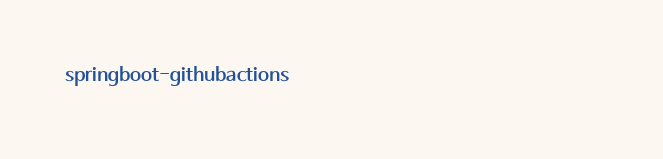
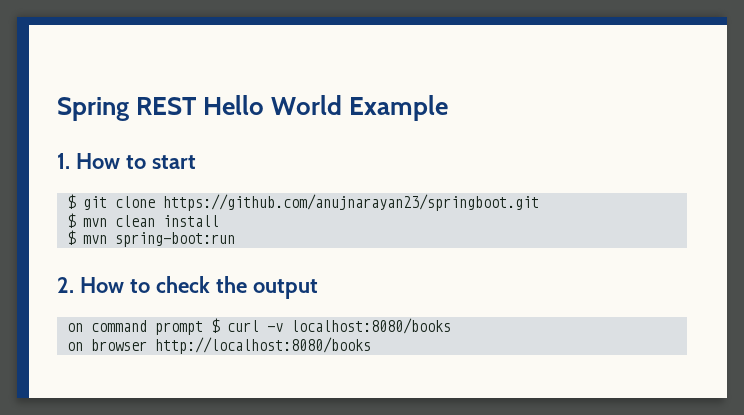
- springboot-githubactions
+ Spring REST Hello World Example
+ 1. How to start
+ $ git clone https://github.com/anujnarayan23/springboot.git
+ $ mvn clean install
+ $ mvn spring-boot:run
+ 2. How to check the output
+ on command prompt $ curl -v localhost:8080/books
+ on browser http://localhost:8080/books

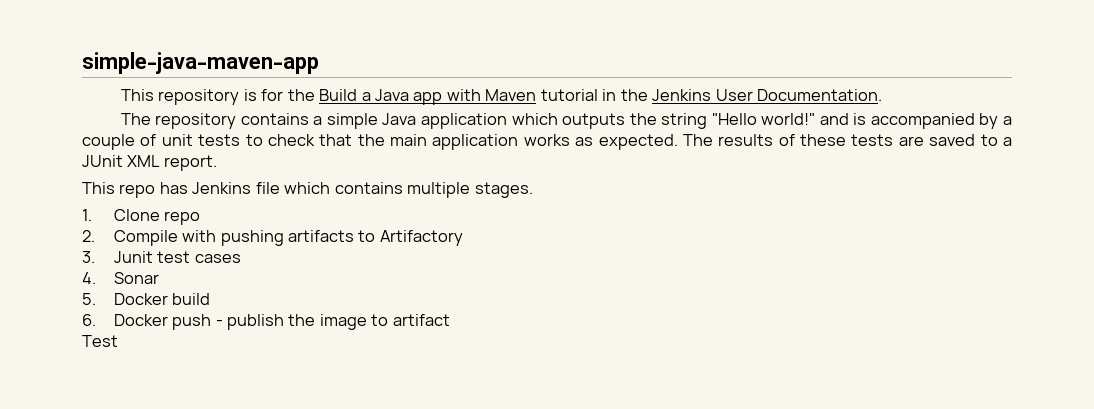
- Spring REST Hello World Example
- 1. How to start
- $ git clone https://github.com/anujnarayan23/springboot.git
- $ mvn clean install
- $ mvn spring-boot:run
- 2. How to check the output
- on command prompt $ curl -v localhost:8080/books
- on browser http://localhost:8080/books
+ simple-java-maven-app
+ This repository is for the Build a Java app with Maven tutorial in the Jenkins User Documentation.
+ The repository contains a simple Java application which outputs the string "Hello world!" and is accompanied by a couple of unit tests to check that the main application works as expected. The results of these tests are saved to a JUnit XML report.
+ This repo has Jenkins file which contains multiple stages.
+ 1. Clone repo
+ 2. Compile with pushing artifacts to Artifactory
+ 3. Junit test cases
+ 4. Sonar
+ 5. Docker build
+ 6. Docker push - publish the image to artifact
+ Test

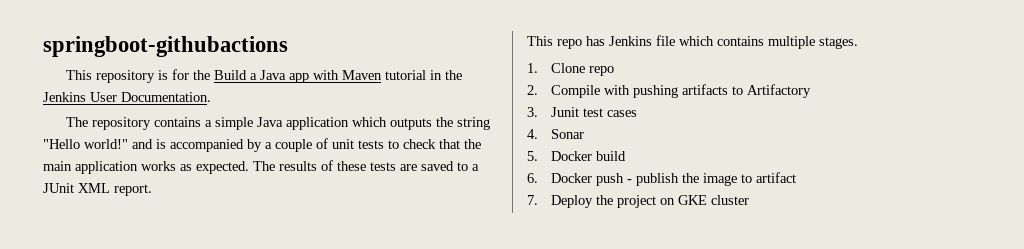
- simple-java-maven-app
+ springboot-githubactions
- Test
+ 7. Deploy the project on GKE cluster

